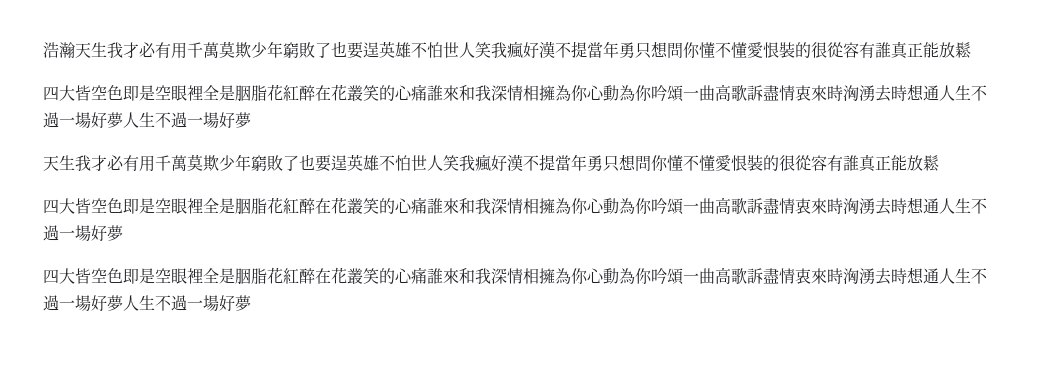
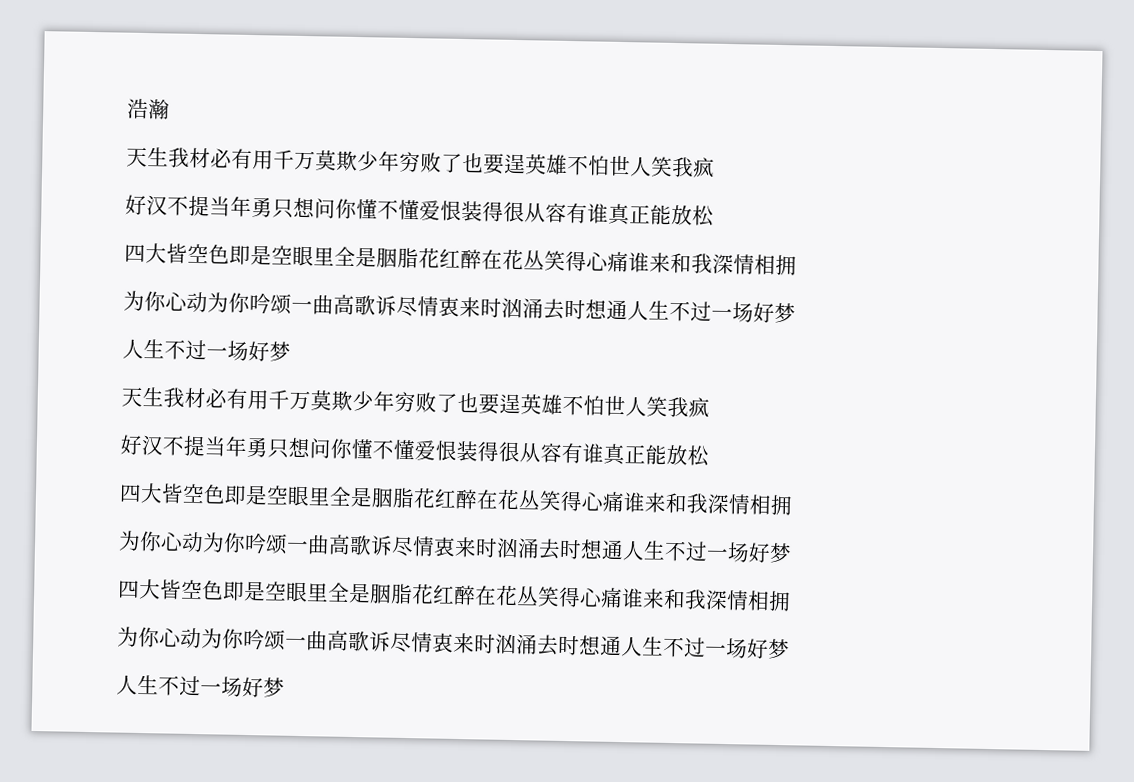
- 浩瀚天生我才必有用千萬莫欺少年窮敗了也要逞英雄不怕世人笑我瘋好漢不提當年勇只想問你懂不懂愛恨裝的很從容有誰真正能放鬆
- 四大皆空色即是空眼裡全是胭脂花紅醉在花叢笑的心痛誰來和我深情相擁為你心動為你吟頌一曲高歌訴盡情衷來時洶湧去時想通人生不過一場好夢人生不過一場好夢
- 天生我才必有用千萬莫欺少年窮敗了也要逞英雄不怕世人笑我瘋好漢不提當年勇只想問你懂不懂愛恨裝的很從容有誰真正能放鬆
- 四大皆空色即是空眼裡全是胭脂花紅醉在花叢笑的心痛誰來和我深情相擁為你心動為你吟頌一曲高歌訴盡情衷來時洶湧去時想通人生不過一場好夢
- 四大皆空色即是空眼裡全是胭脂花紅醉在花叢笑的心痛誰來和我深情相擁為你心動為你吟頌一曲高歌訴盡情衷來時洶湧去時想通人生不過一場好夢人生不過一場好夢
+ 浩瀚
+ 天生我材必有用千万莫欺少年穷败了也要逞英雄不怕世人笑我疯
+ 好汉不提当年勇只想问你懂不懂爱恨装得很从容有谁真正能放松
+ 四大皆空色即是空眼里全是胭脂花红醉在花丛笑得心痛谁来和我深情相拥
+ 为你心动为你吟颂一曲高歌诉尽情衷来时汹涌去时想通人生不过一场好梦
+ 人生不过一场好梦
+ 天生我材必有用千万莫欺少年穷败了也要逞英雄不怕世人笑我疯
+ 好汉不提当年勇只想问你懂不懂爱恨装得很从容有谁真正能放松
+ 四大皆空色即是空眼里全是胭脂花红醉在花丛笑得心痛谁来和我深情相拥
+ 为你心动为你吟颂一曲高歌诉尽情衷来时汹涌去时想通人生不过一场好梦
+ 四大皆空色即是空眼里全是胭脂花红醉在花丛笑得心痛谁来和我深情相拥
+ 为你心动为你吟颂一曲高歌诉尽情衷来时汹涌去时想通人生不过一场好梦
+ 人生不过一场好梦

